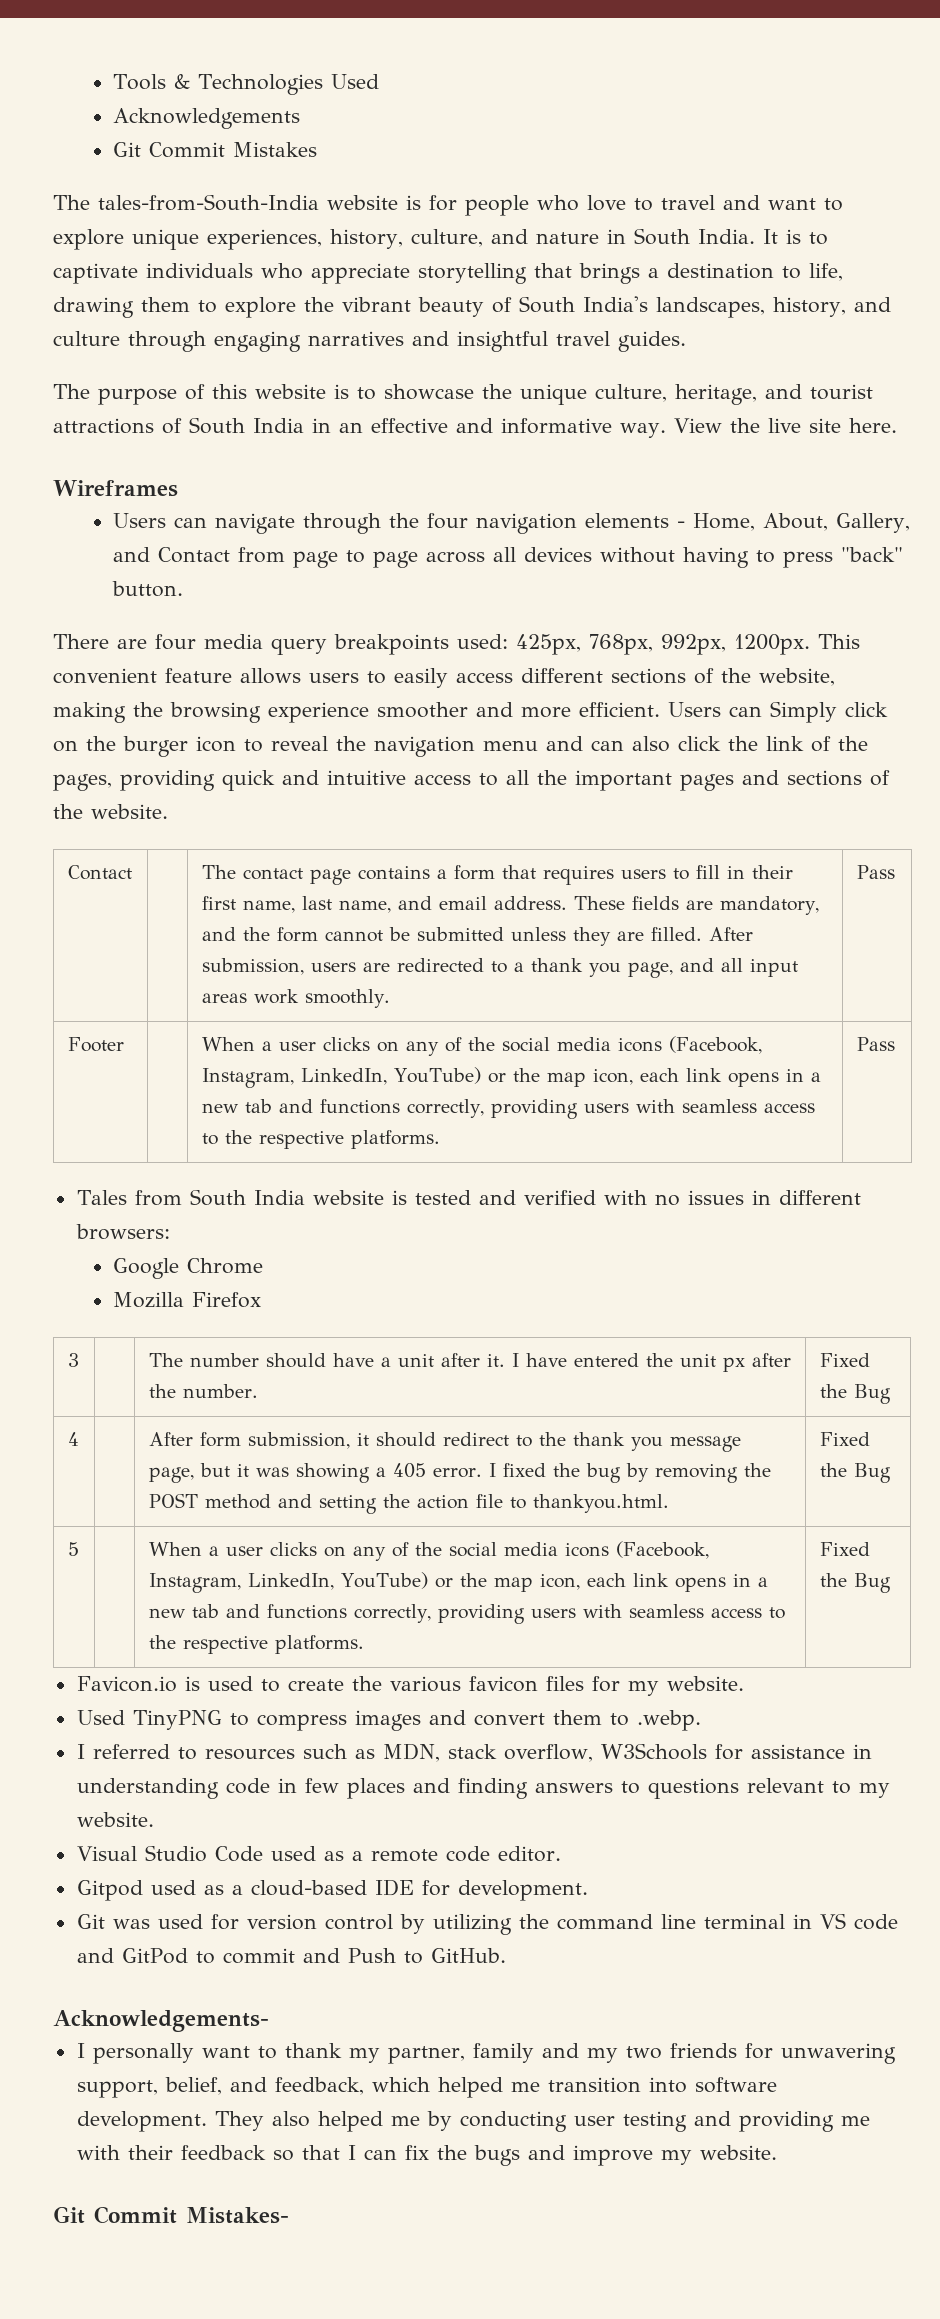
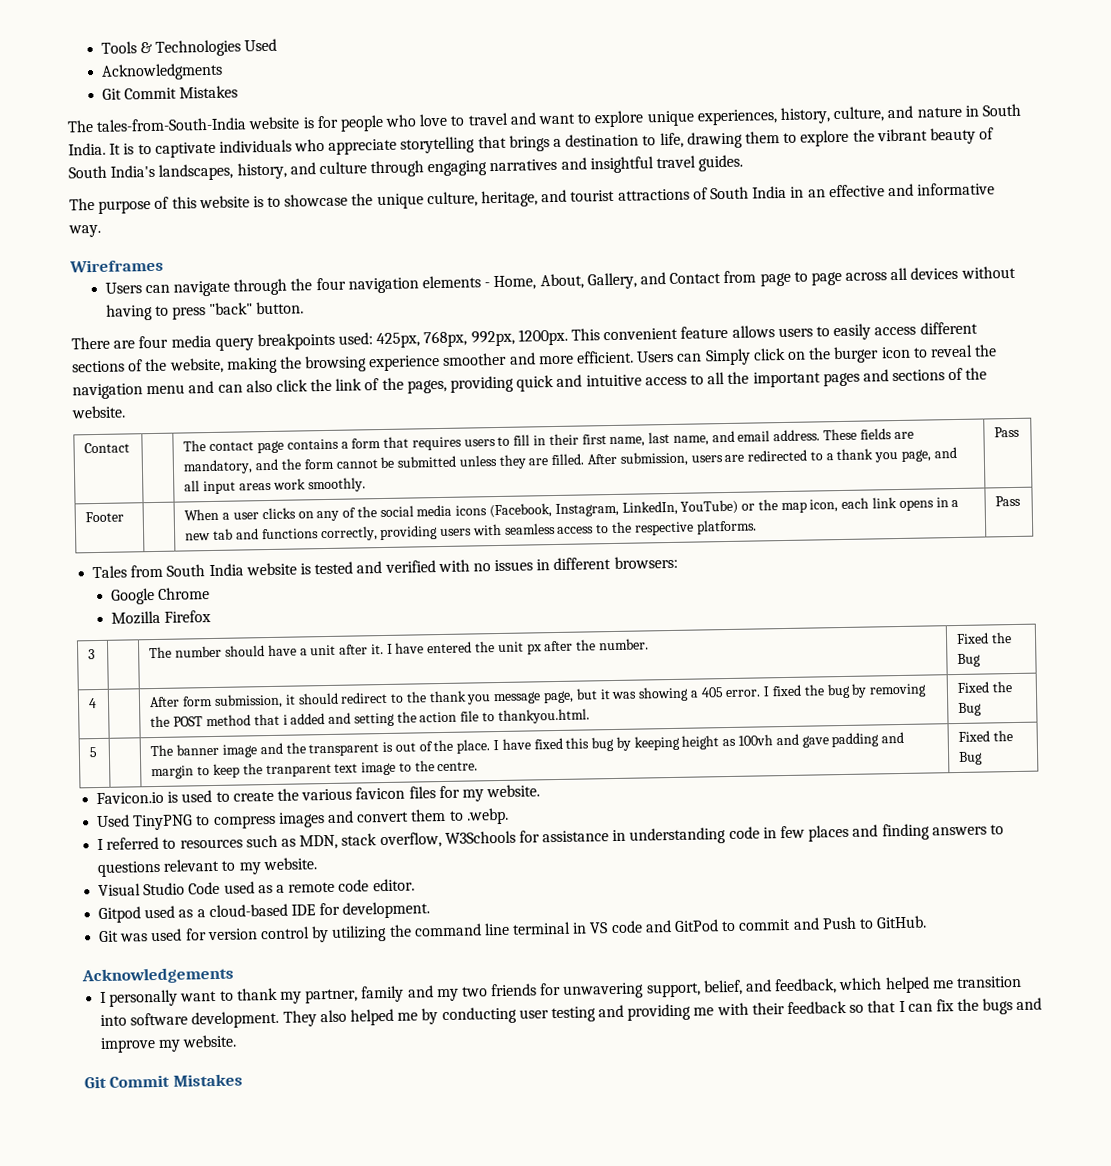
- Acknowledgements
+ Acknowledgments
- View the live site here.
- I fixed the bug by removing the POST method and setting the action file to thankyou.html.
+ I fixed the bug by removing the POST method that i added and setting the action file to thankyou.html.
- 5 | | When a user clicks on any of the social media icons (Facebook, Instagram, LinkedIn, YouTube) or the map icon, each link opens in a new tab and functions correctly, providing users with seamless access to the respective platforms.
+ 5 | | The banner image and the transparent is out of the place. I have fixed this bug by keeping height as 100vh and gave padding and margin to keep the tranparent text image to the centre.
- Acknowledgements-
+ Acknowledgements
  They also helped me by conducting user testing and providing me with their feedback so that I can fix the bugs and improve my website.
- Git Commit Mistakes-
+ Git Commit Mistakes

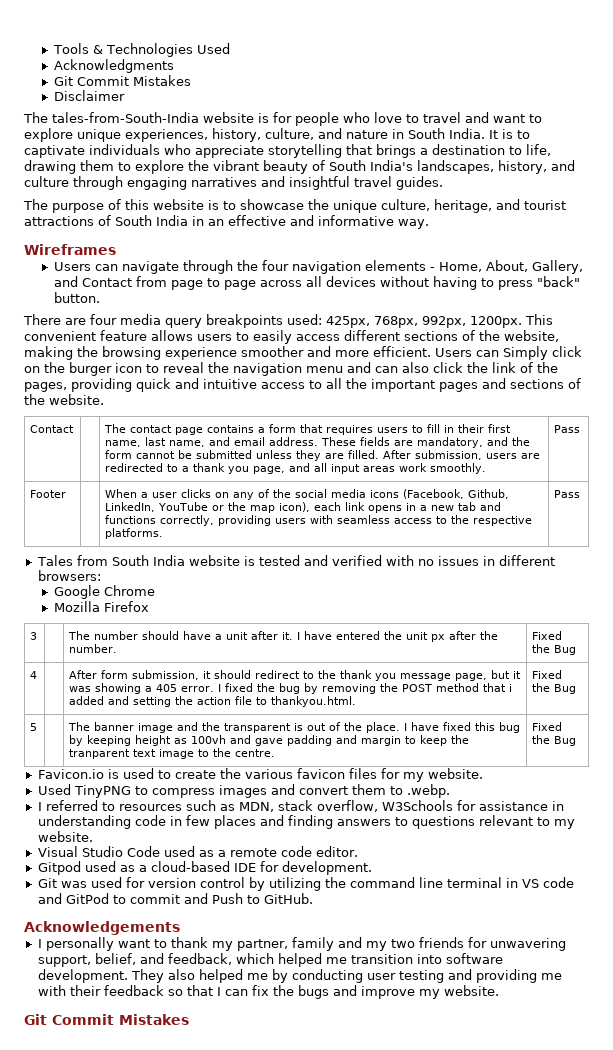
+ Disclaimer
- Footer | | When a user clicks on any of the social media icons (Facebook, Instagram, LinkedIn, YouTube) or the map icon, each link opens in a new tab and functions correctly, providing users with seamless access to the respective platforms. | Pass
+ Footer | | When a user clicks on any of the social media icons (Facebook, Github, LinkedIn, YouTube or the map icon), each link opens in a new tab and functions correctly, providing users with seamless access to the respective platforms. | Pass

